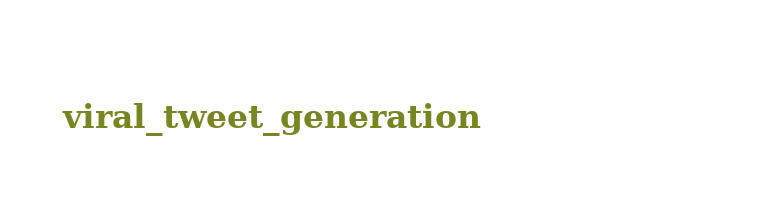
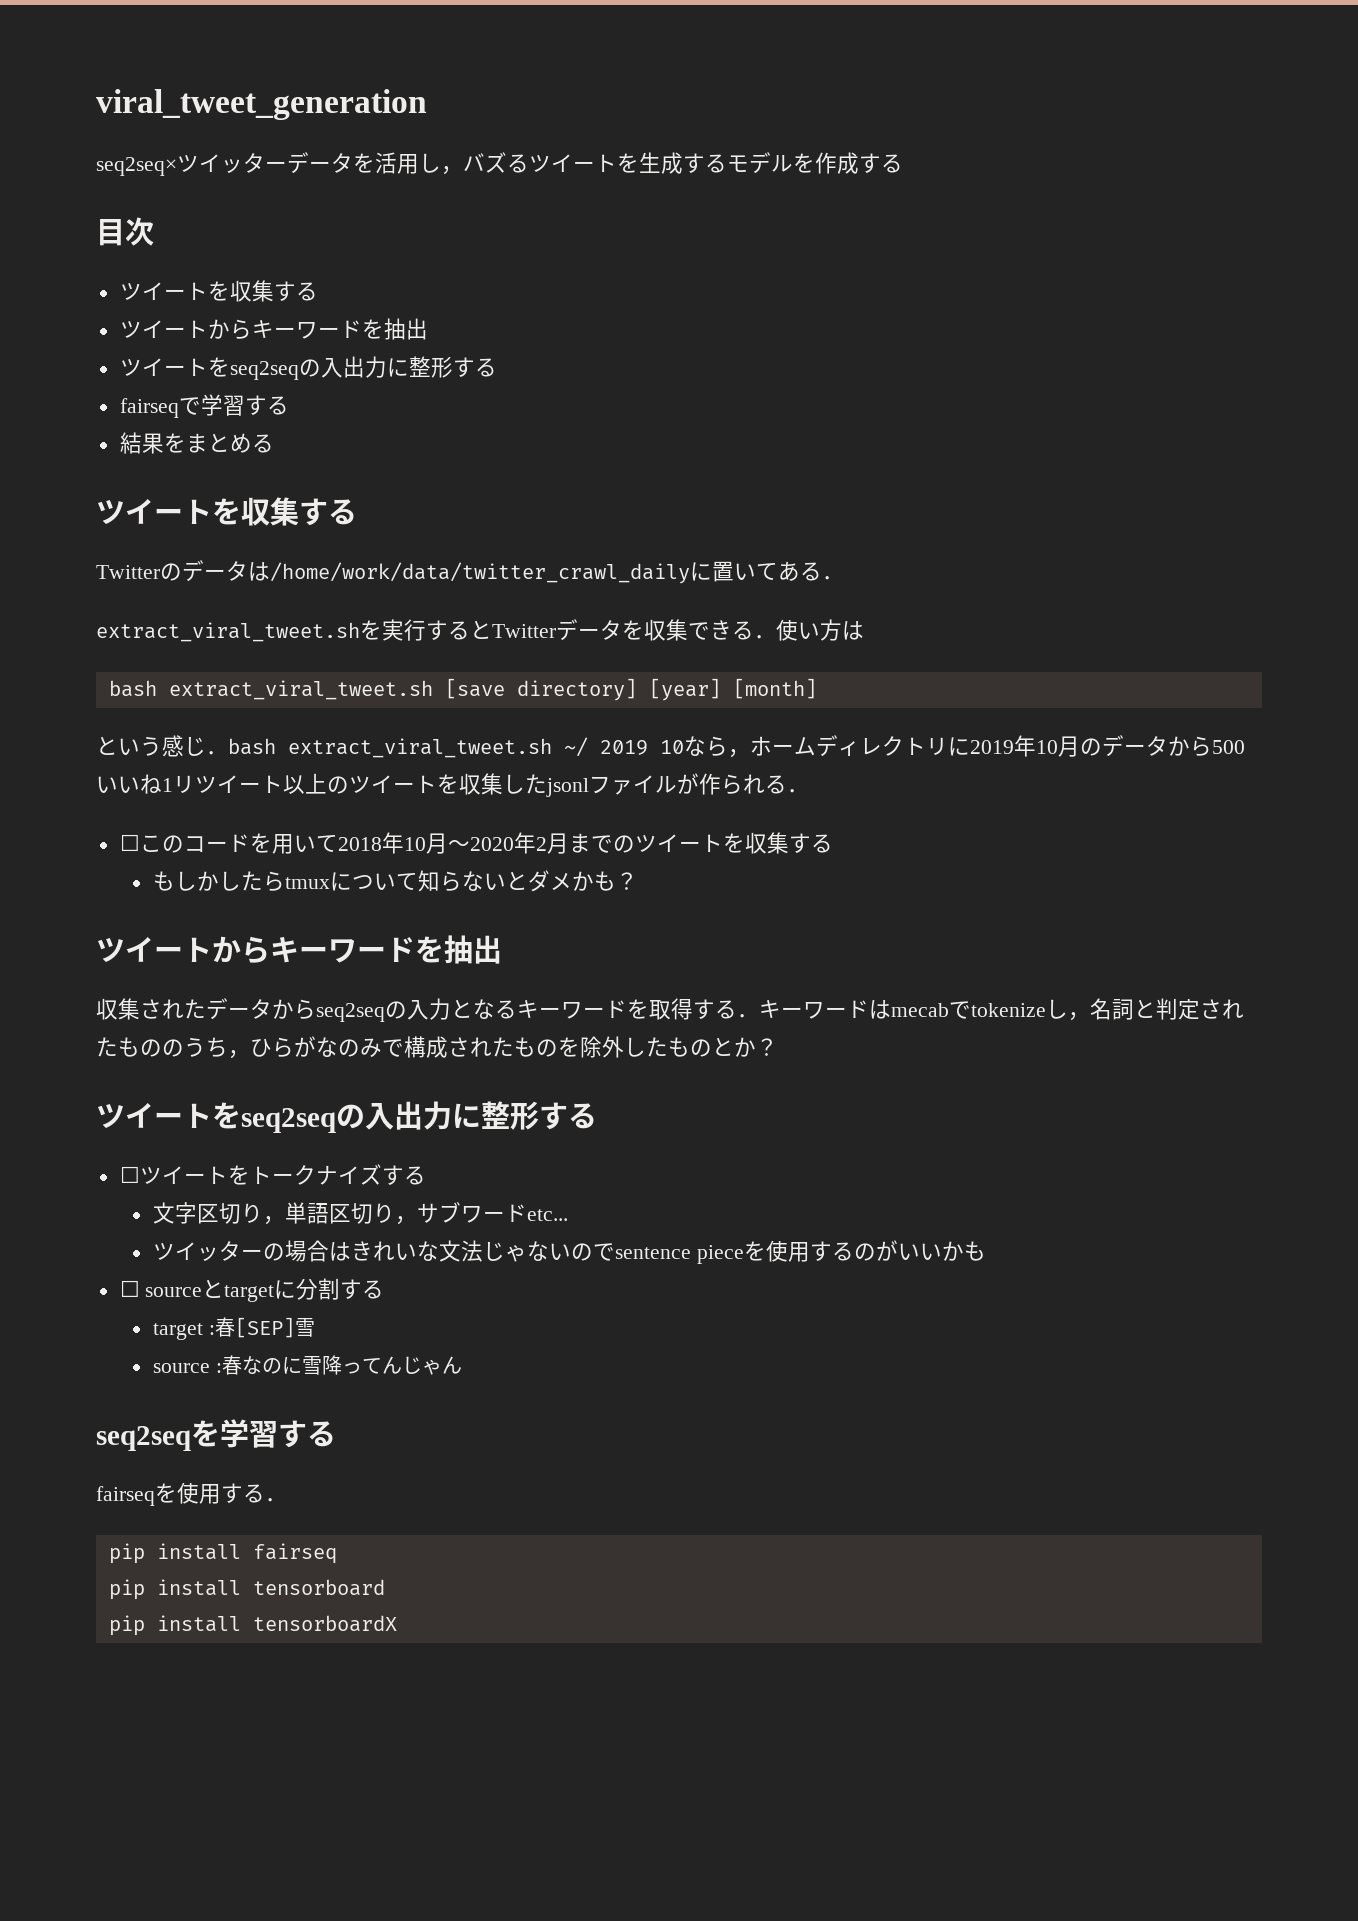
+ seq2seq×ツイッターデータを活用し，バズるツイートを生成するモデルを作成する
+ 目次
+ ツイートを収集する
+ ツイートからキーワードを抽出
+ ツイートをseq2seqの入出力に整形する
+ fairseqで学習する
+ 結果をまとめる
+ ツイートを収集する
+ Twitterのデータは/home/work/data/twitter_crawl_dailyに置いてある．
+ extract_viral_tweet.shを実行するとTwitterデータを収集できる．使い方は
+ bash extract_viral_tweet.sh [save directory] [year] [month]
+ という感じ．bash extract_viral_tweet.sh ~/ 2019 10なら，ホームディレクトリに2019年10月のデータから500いいね1リツイート以上のツイートを収集したjsonlファイルが作られる．
+ ☐このコードを用いて2018年10月〜2020年2月までのツイートを収集する
+ もしかしたらtmuxについて知らないとダメかも？
+ ツイートからキーワードを抽出
+ 収集されたデータからseq2seqの入力となるキーワードを取得する．キーワードはmecabでtokenizeし，名詞と判定されたもののうち，ひらがなのみで構成されたものを除外したものとか？
+ ツイートをseq2seqの入出力に整形する
+ ☐ツイートをトークナイズする
+ 文字区切り，単語区切り，サブワードetc...
+ ツイッターの場合はきれいな文法じゃないのでsentence pieceを使用するのがいいかも
+ ☐ sourceとtargetに分割する
+ target :春[SEP]雪
+ source :春なのに雪降ってんじゃん
+ seq2seqを学習する
+ fairseqを使用する．
+ pip install fairseq
+ pip install tensorboard
+ pip install tensorboardX

